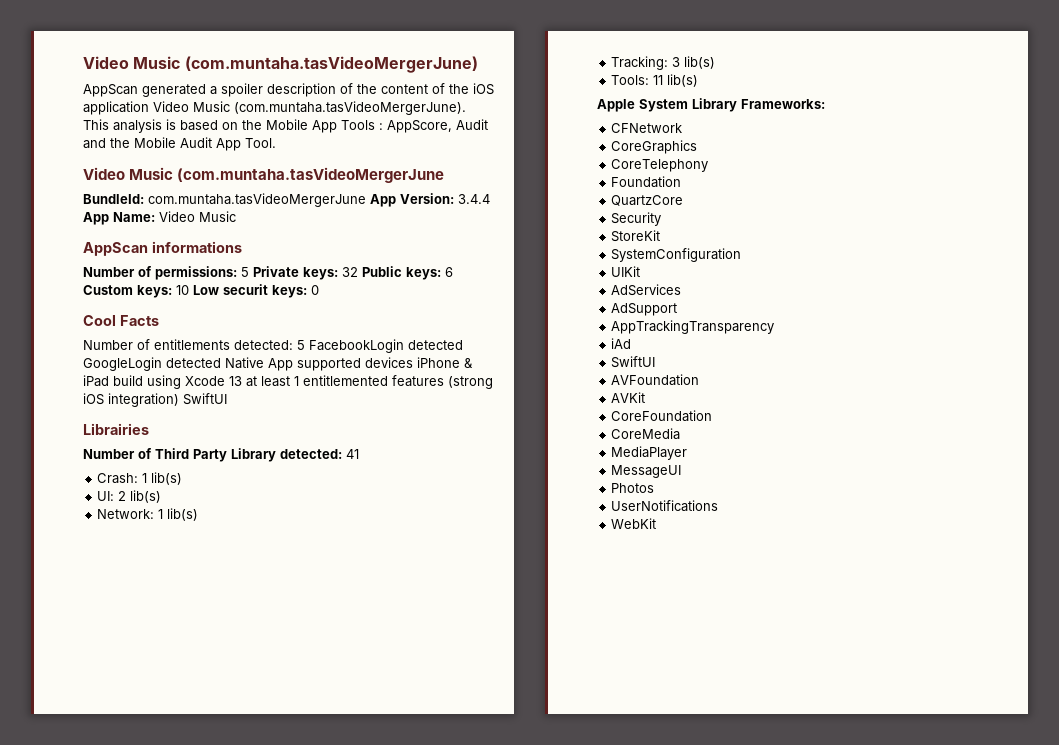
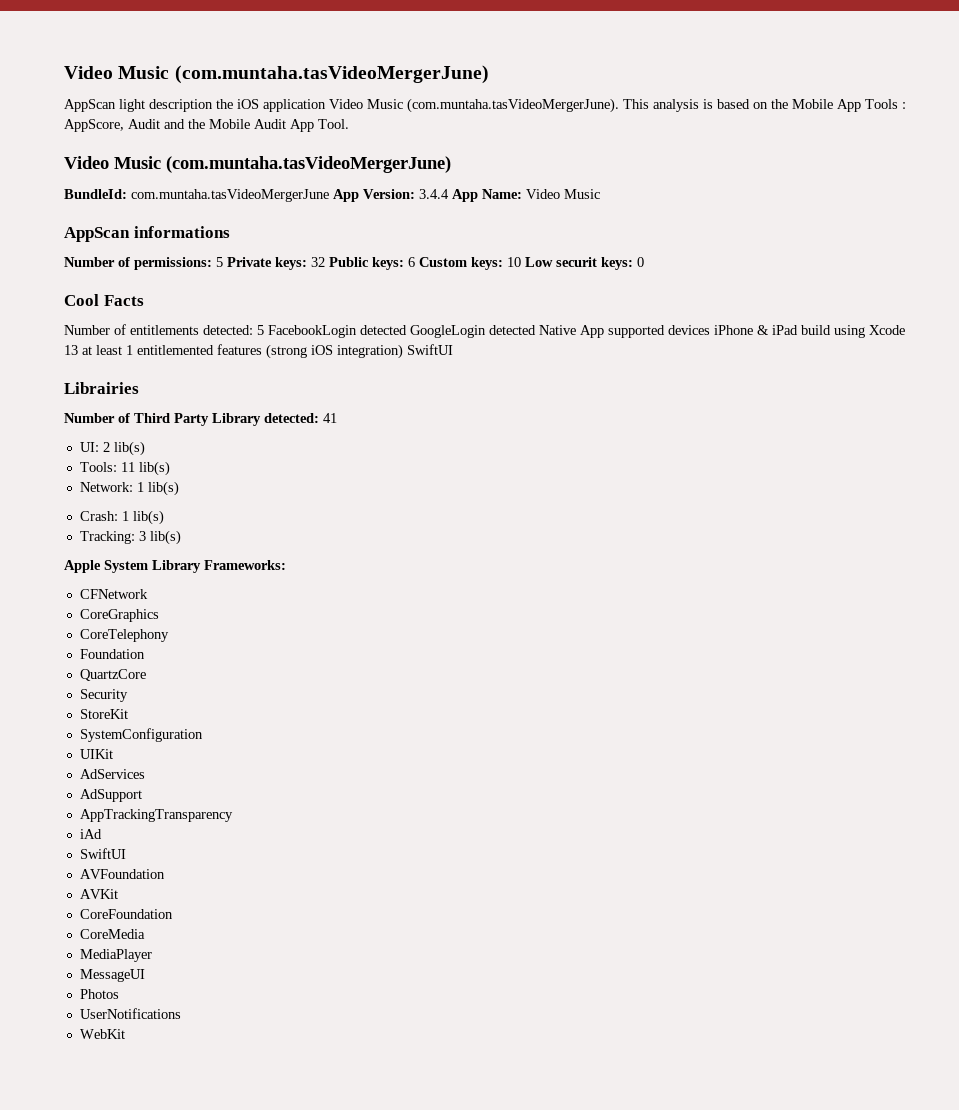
- AppScan generated a spoiler description of the content of the iOS application Video Music (com.muntaha.tasVideoMergerJune). This analysis is based on the Mobile App Tools : AppScore, Audit and the Mobile Audit App Tool.
- Video Music (com.muntaha.tasVideoMergerJune
+ AppScan light description the iOS application Video Music (com.muntaha.tasVideoMergerJune). This analysis is based on the Mobile App Tools : AppScore, Audit and the Mobile Audit App Tool.
+ Video Music (com.muntaha.tasVideoMergerJune)
- Crash: 1 lib(s)
  UI: 2 lib(s)
+ Tools: 11 lib(s)
+ Crash: 1 lib(s)
- Tools: 11 lib(s)

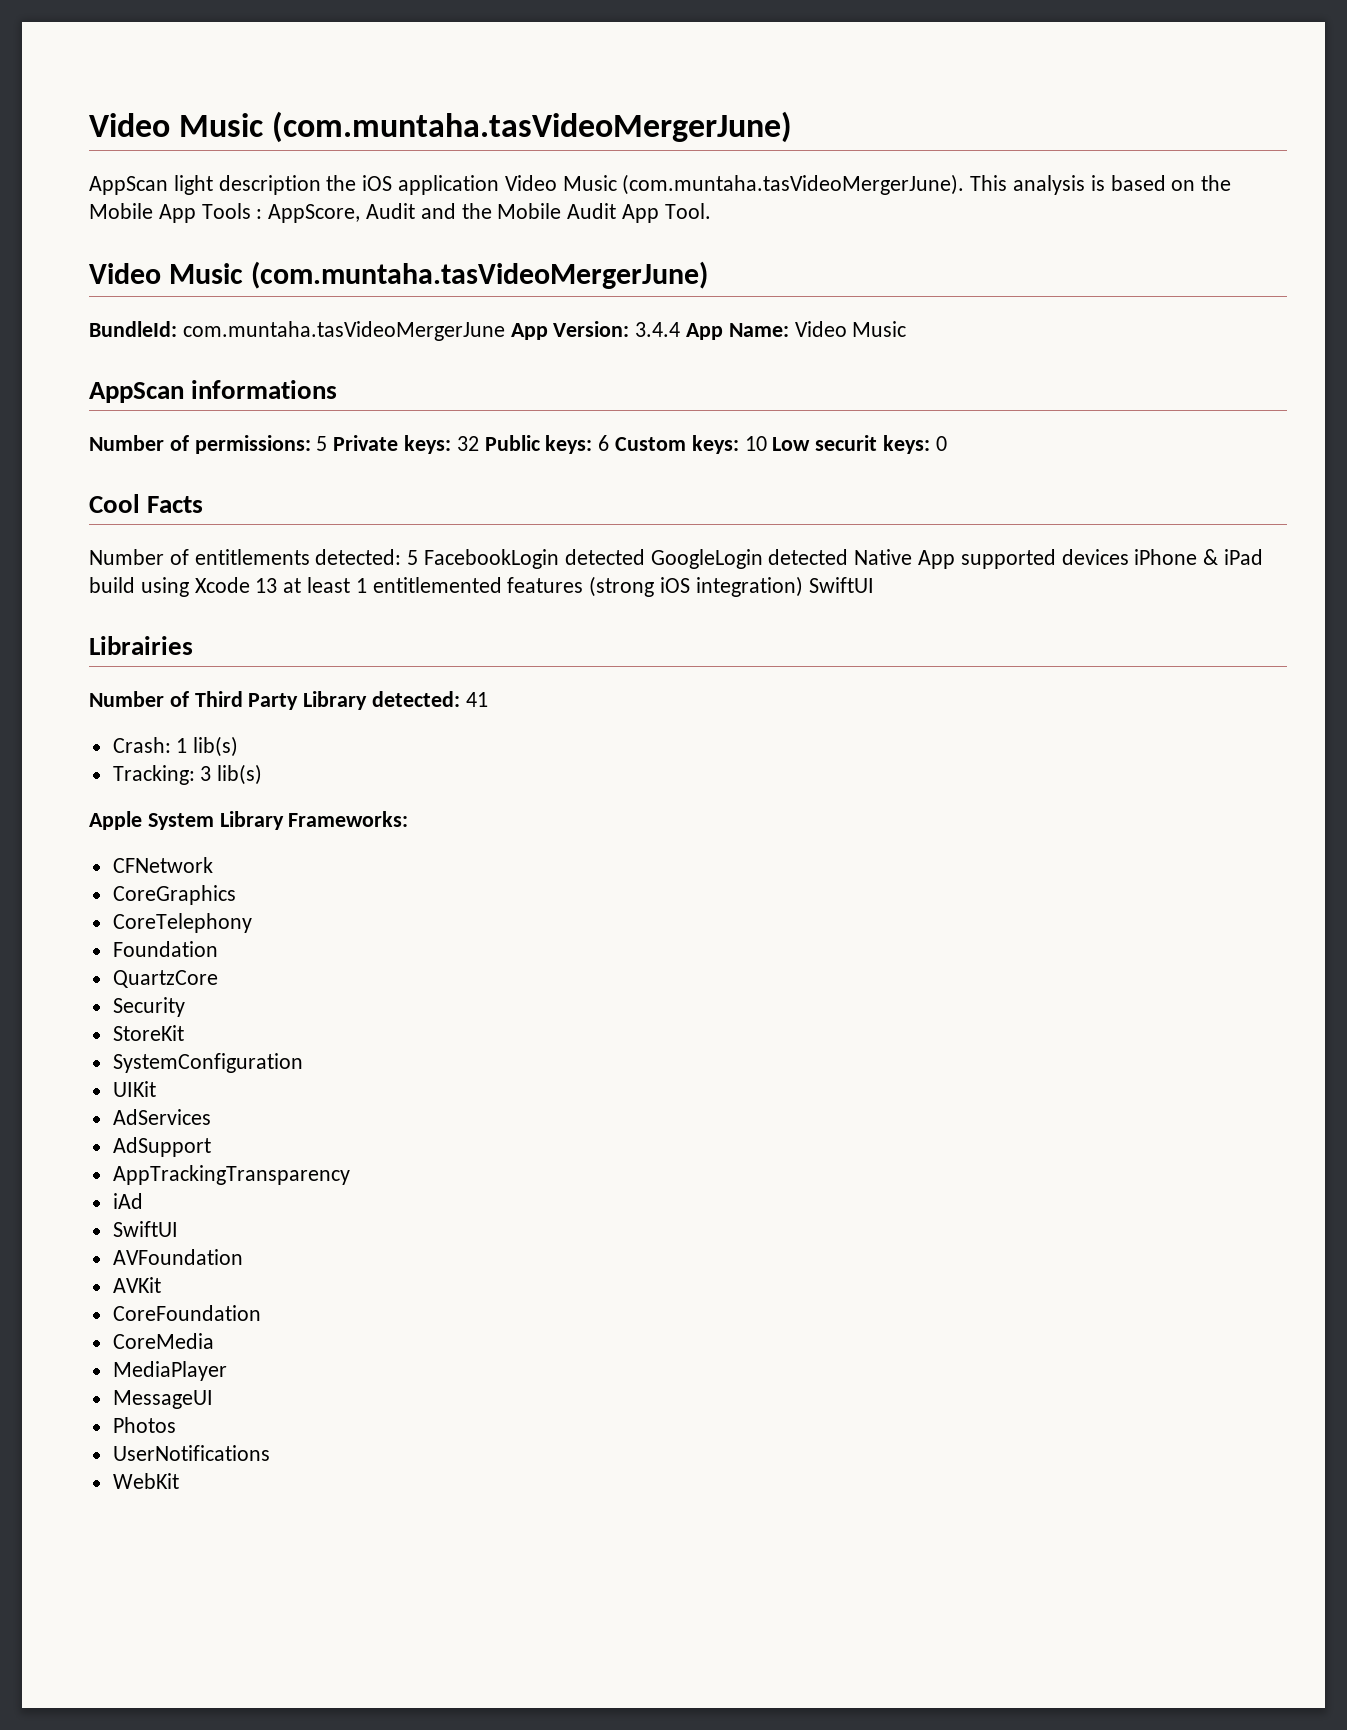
- UI: 2 lib(s)
- Tools: 11 lib(s)
- Network: 1 lib(s)

